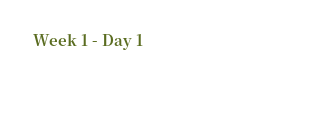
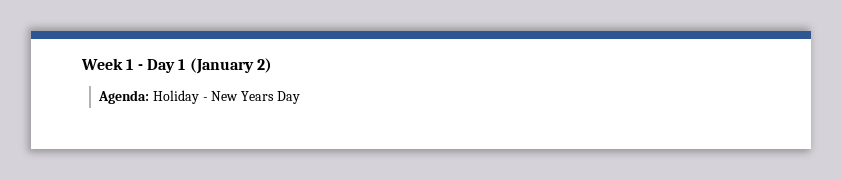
- Week 1 - Day 1
+ Week 1 - Day 1 (January 2)
+ Agenda: Holiday - New Years Day

